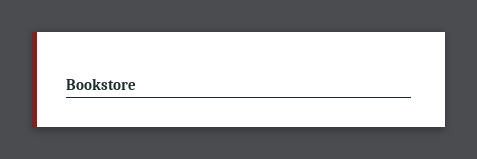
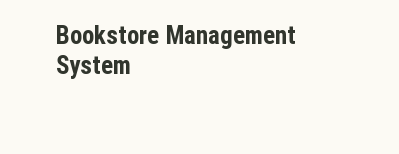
- Bookstore
+ Bookstore Management System

